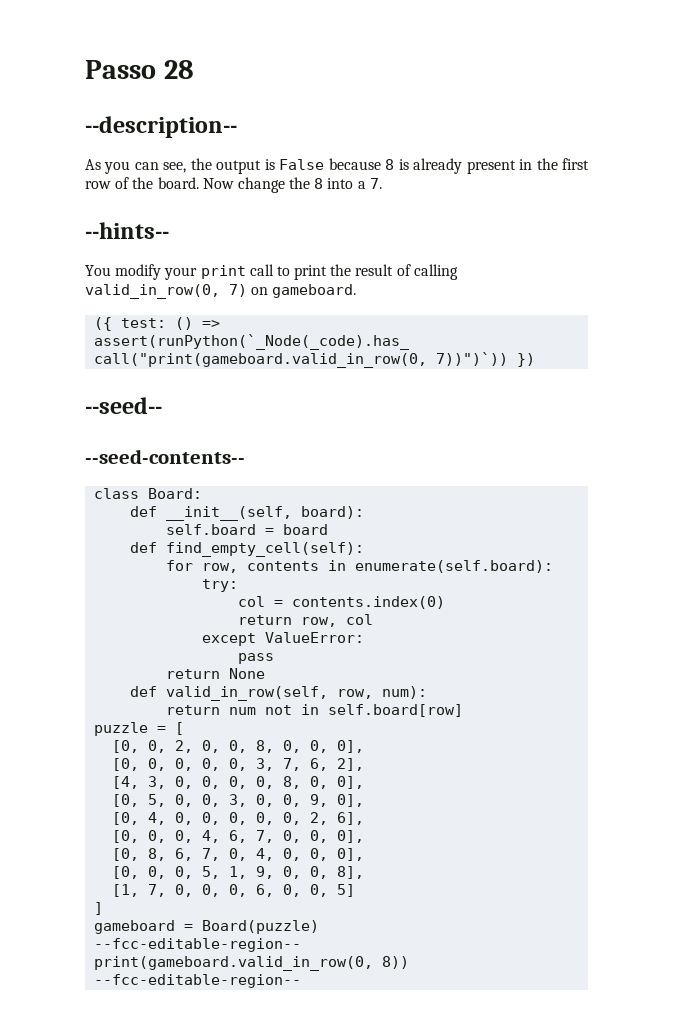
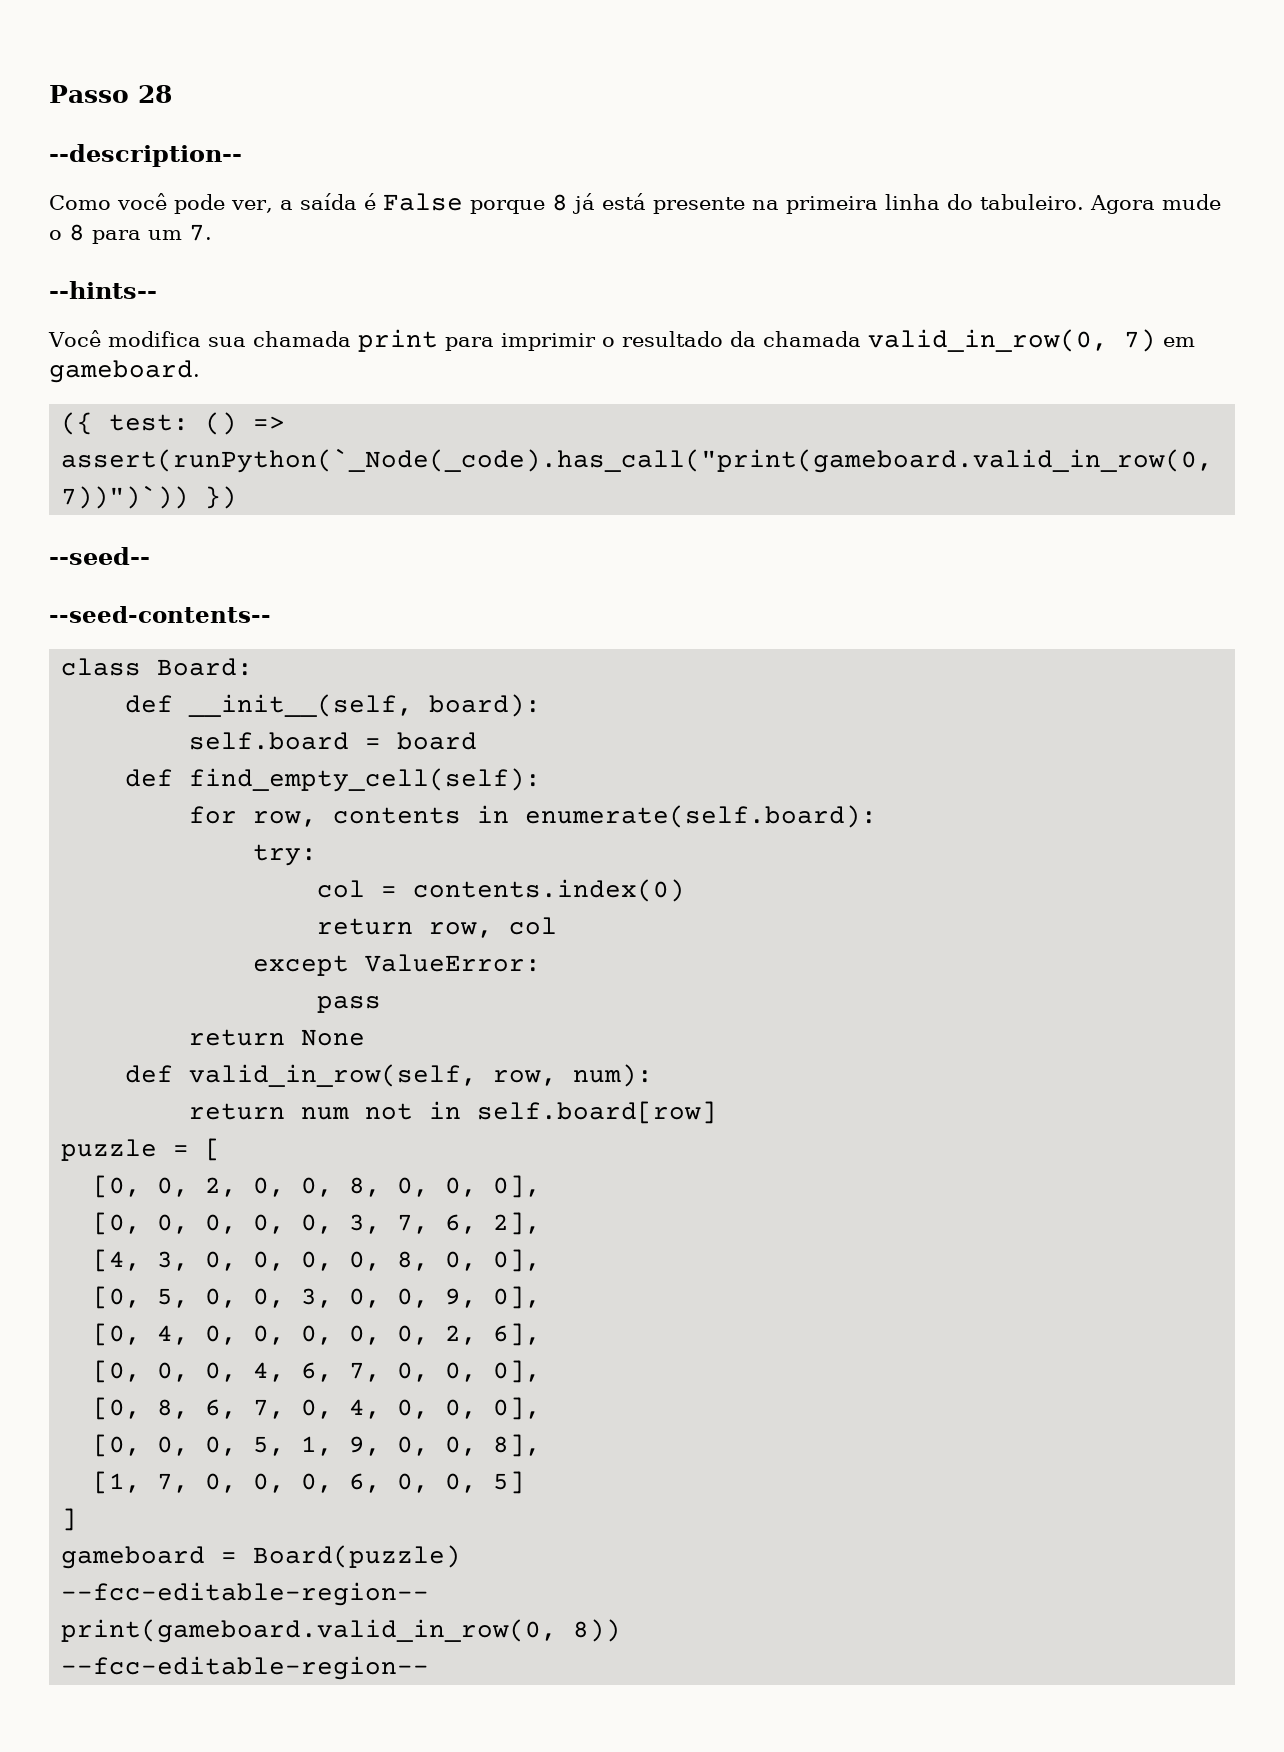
- As you can see, the output is False because 8 is already present in the first row of the board. Now change the 8 into a 7.
+ Como você pode ver, a saída é False porque 8 já está presente na primeira linha do tabuleiro. Agora mude o 8 para um 7.
  --hints--
- You modify your print call to print the result of calling valid_in_row(0, 7) on gameboard.
+ Você modifica sua chamada print para imprimir o resultado da chamada valid_in_row(0, 7) em gameboard.

